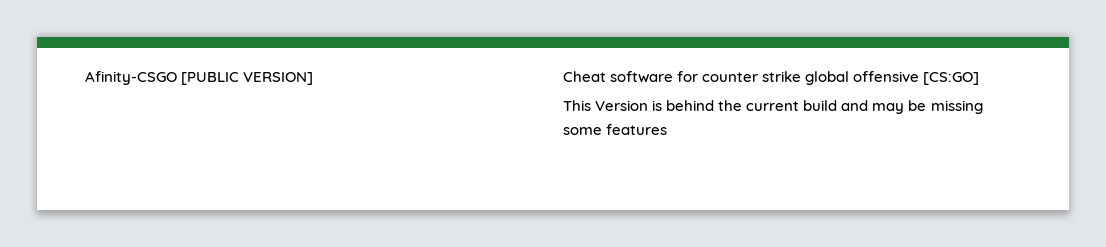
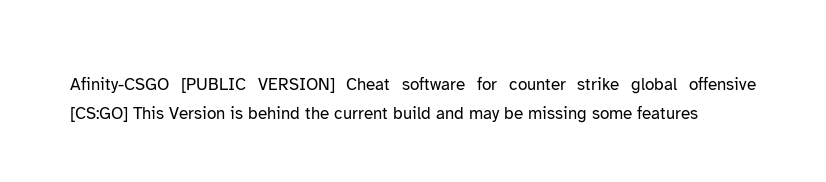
- Afinity-CSGO [PUBLIC VERSION]
- Cheat software for counter strike global offensive [CS:GO]
- This Version is behind the current build and may be missing some features
+ Afinity-CSGO [PUBLIC VERSION] Cheat software for counter strike global offensive [CS:GO] This Version is behind the current build and may be missing some features

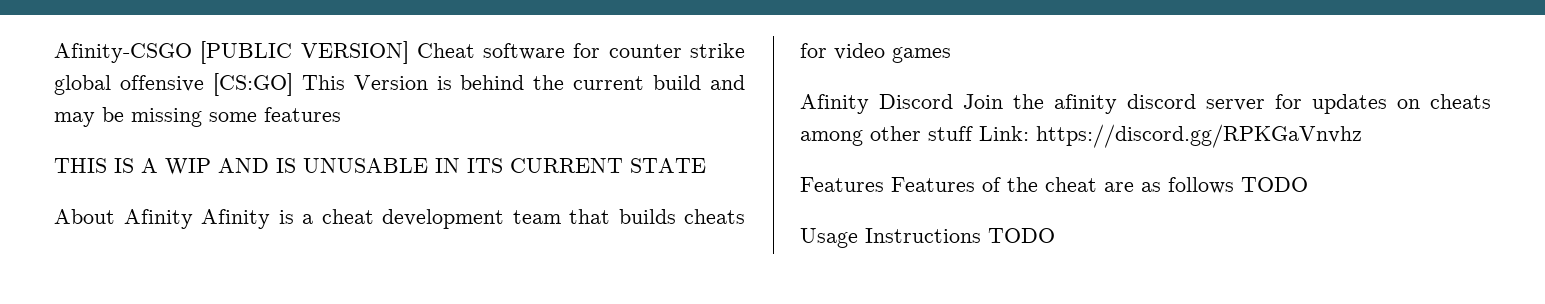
+ THIS IS A WIP AND IS UNUSABLE IN ITS CURRENT STATE
+ About Afinity Afinity is a cheat development team that builds cheats for video games
+ Afinity Discord Join the afinity discord server for updates on cheats among other stuff Link: https://discord.gg/RPKGaVnvhz
+ Features Features of the cheat are as follows TODO
+ Usage Instructions TODO

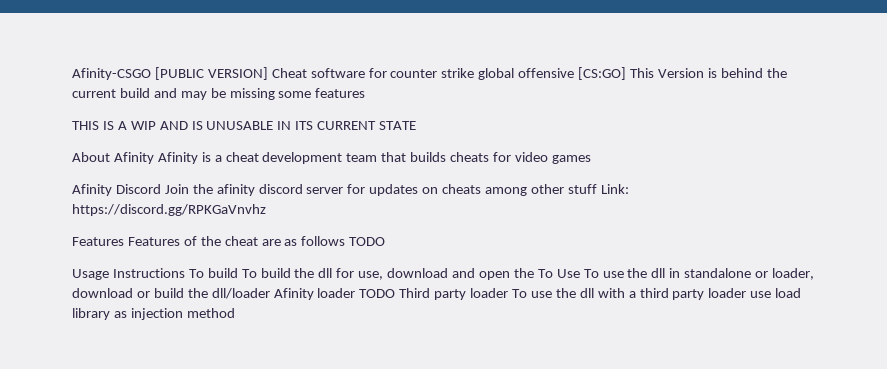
- Usage Instructions TODO
+ Usage Instructions To build To build the dll for use, download and open the To Use To use the dll in standalone or loader, download or build the dll/loader Afinity loader TODO Third party loader To use the dll with a third party loader use load library as injection method

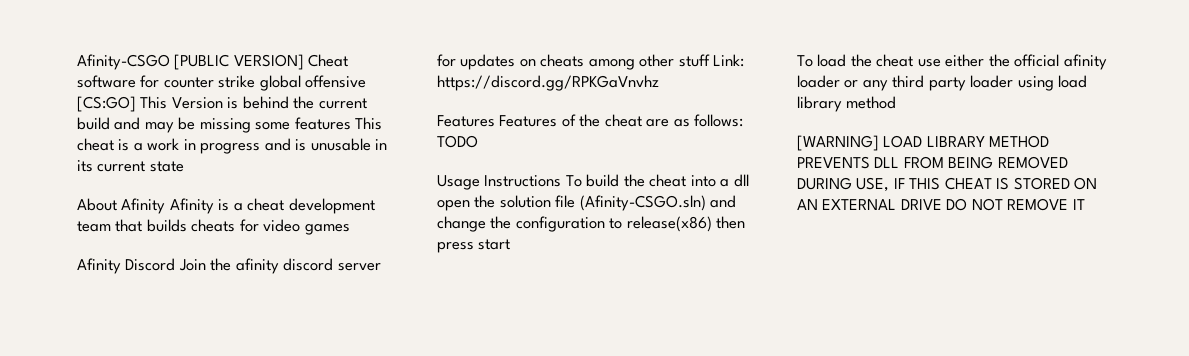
- Afinity-CSGO [PUBLIC VERSION] Cheat software for counter strike global offensive [CS:GO] This Version is behind the current build and may be missing some features
- THIS IS A WIP AND IS UNUSABLE IN ITS CURRENT STATE
+ Afinity-CSGO [PUBLIC VERSION] Cheat software for counter strike global offensive [CS:GO] This Version is behind the current build and may be missing some features This cheat is a work in progress and is unusable in its current state
- Features Features of the cheat are as follows TODO
+ Features Features of the cheat are as follows: TODO
- Usage Instructions To build To build the dll for use, download and open the To Use To use the dll in standalone or loader, download or build the dll/loader Afinity loader TODO Third party loader To use the dll with a third party loader use load library as injection method
+ Usage Instructions To build the cheat into a dll open the solution file (Afinity-CSGO.sln) and change the configuration to release(x86) then press start
+ To load the cheat use either the official afinity loader or any third party loader using load library method
+ [WARNING] LOAD LIBRARY METHOD PREVENTS DLL FROM BEING REMOVED DURING USE, IF THIS CHEAT IS STORED ON AN EXTERNAL DRIVE DO NOT REMOVE IT

